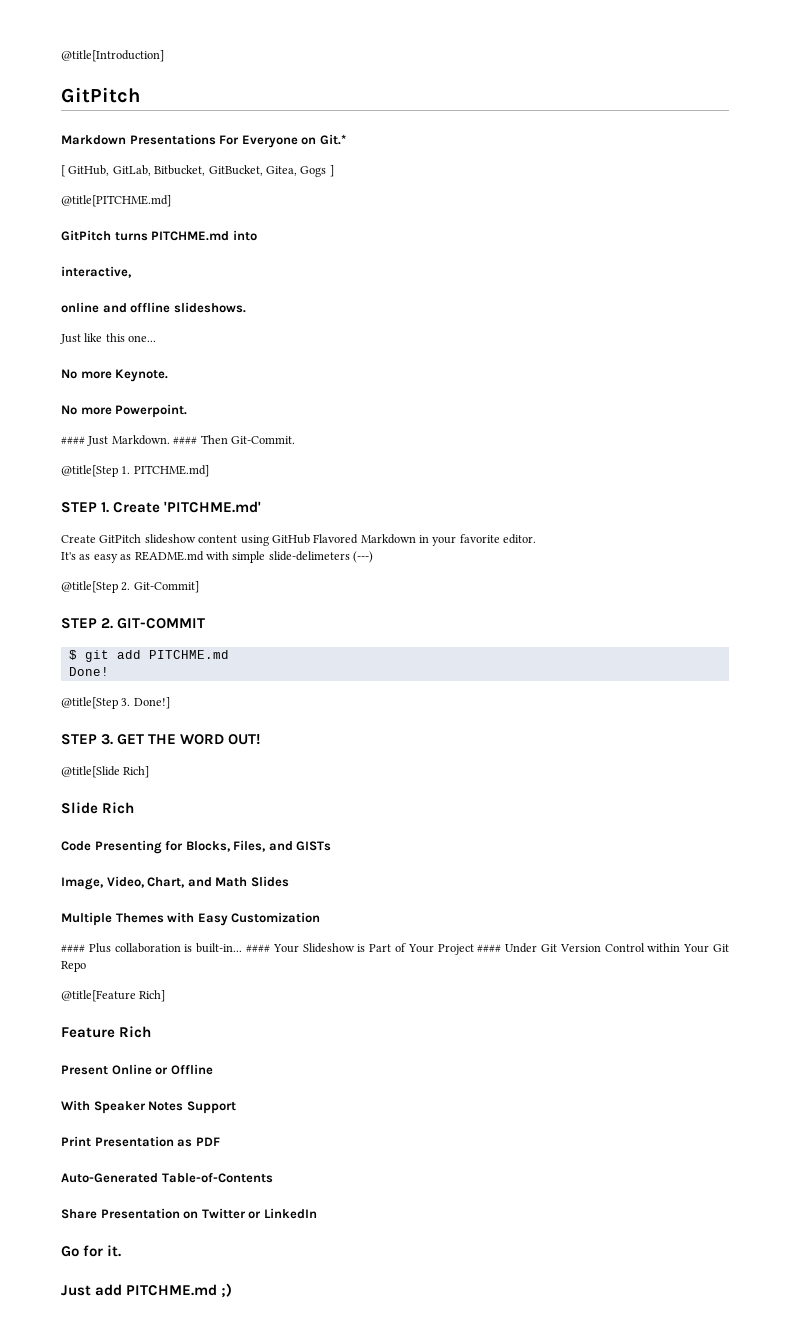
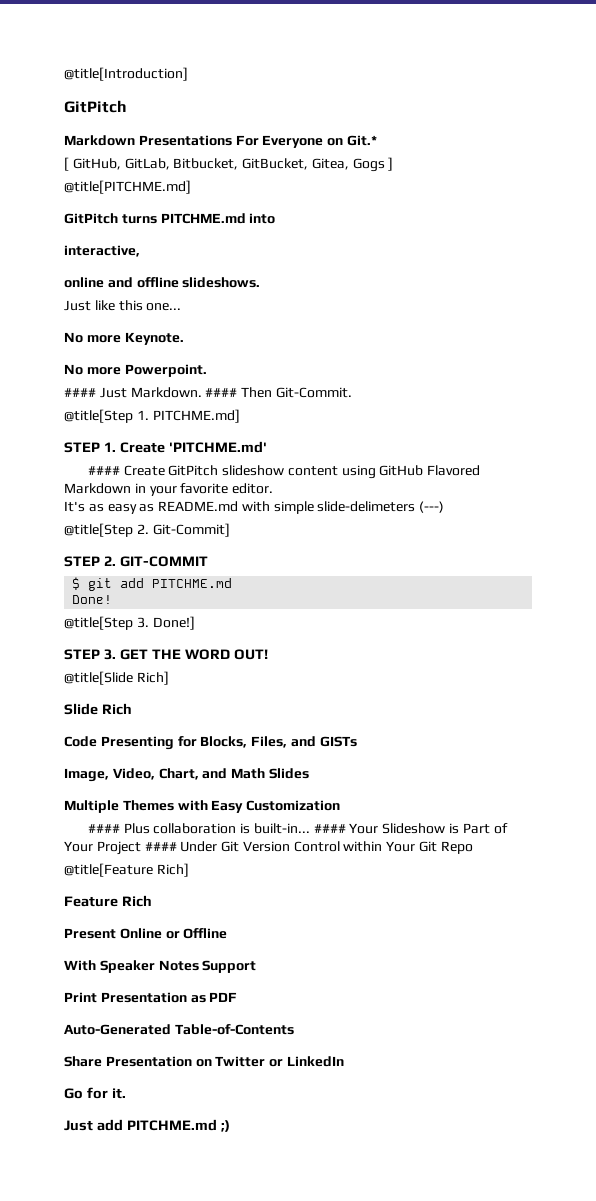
- Create GitPitch slideshow content using GitHub Flavored Markdown in your favorite editor.
+ #### Create GitPitch slideshow content using GitHub Flavored Markdown in your favorite editor.

